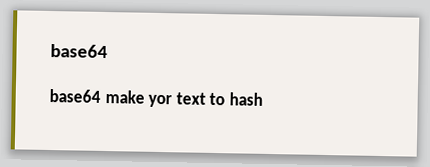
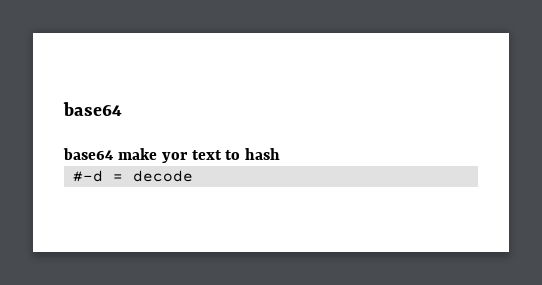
+ #-d = decode

